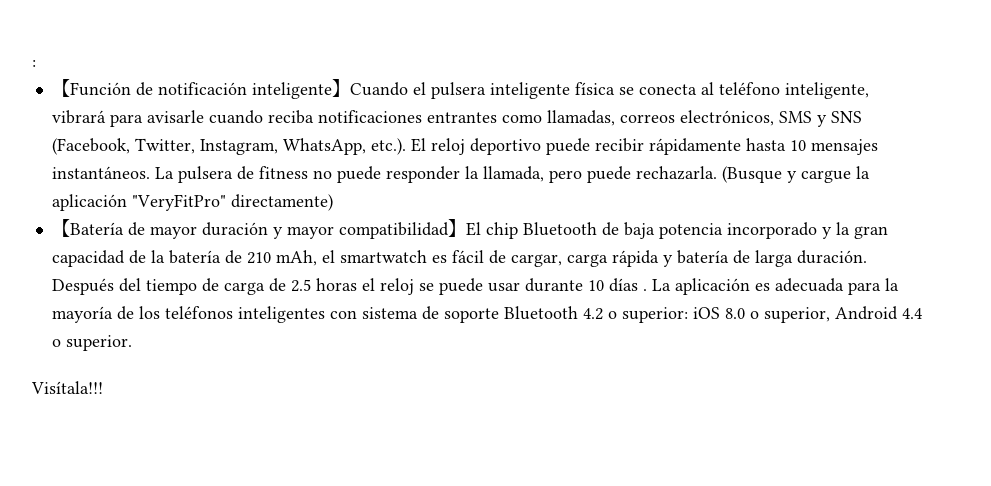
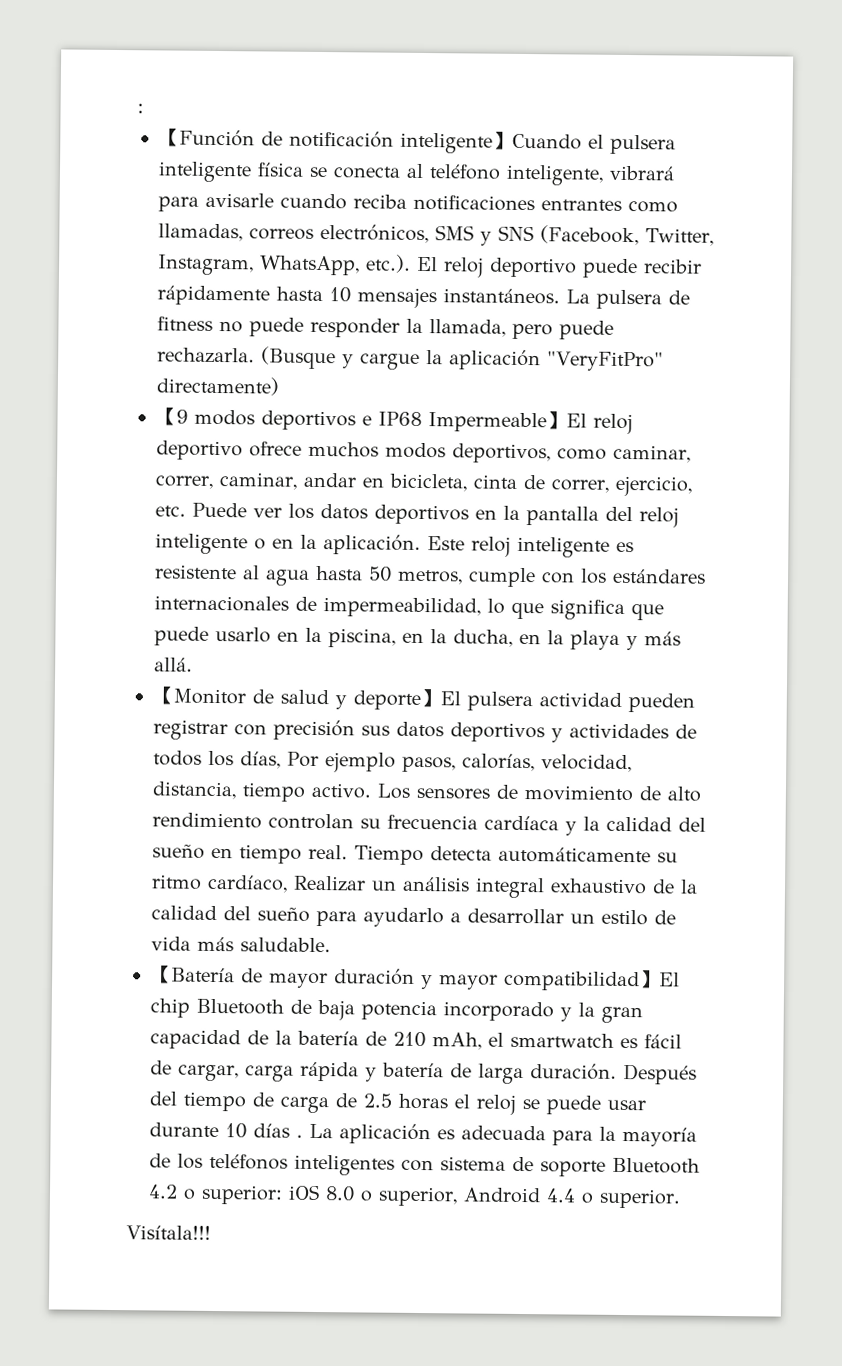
+ 【9 modos deportivos e IP68 Impermeable】El reloj deportivo ofrece muchos modos deportivos, como caminar, correr, caminar, andar en bicicleta, cinta de correr, ejercicio, etc. Puede ver los datos deportivos en la pantalla del reloj inteligente o en la aplicación. Este reloj inteligente es resistente al agua hasta 50 metros, cumple con los estándares internacionales de impermeabilidad, lo que significa que puede usarlo en la piscina, en la ducha, en la playa y más allá.
+ 【Monitor de salud y deporte】El pulsera actividad pueden registrar con precisión sus datos deportivos y actividades de todos los días, Por ejemplo pasos, calorías, velocidad, distancia, tiempo activo. Los sensores de movimiento de alto rendimiento controlan su frecuencia cardíaca y la calidad del sueño en tiempo real. Tiempo detecta automáticamente su ritmo cardíaco, Realizar un análisis integral exhaustivo de la calidad del sueño para ayudarlo a desarrollar un estilo de vida más saludable.

